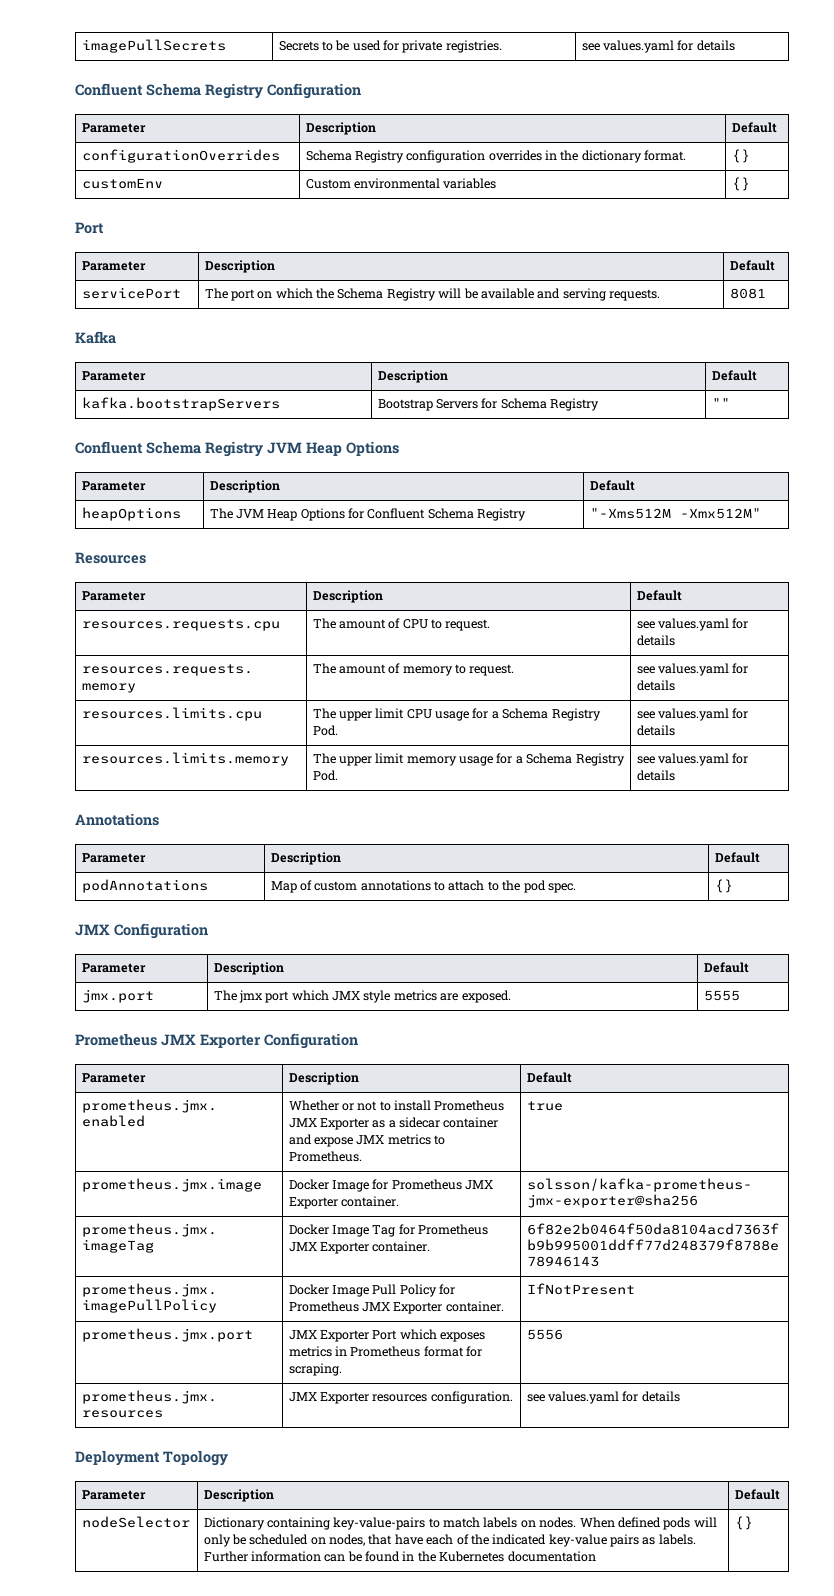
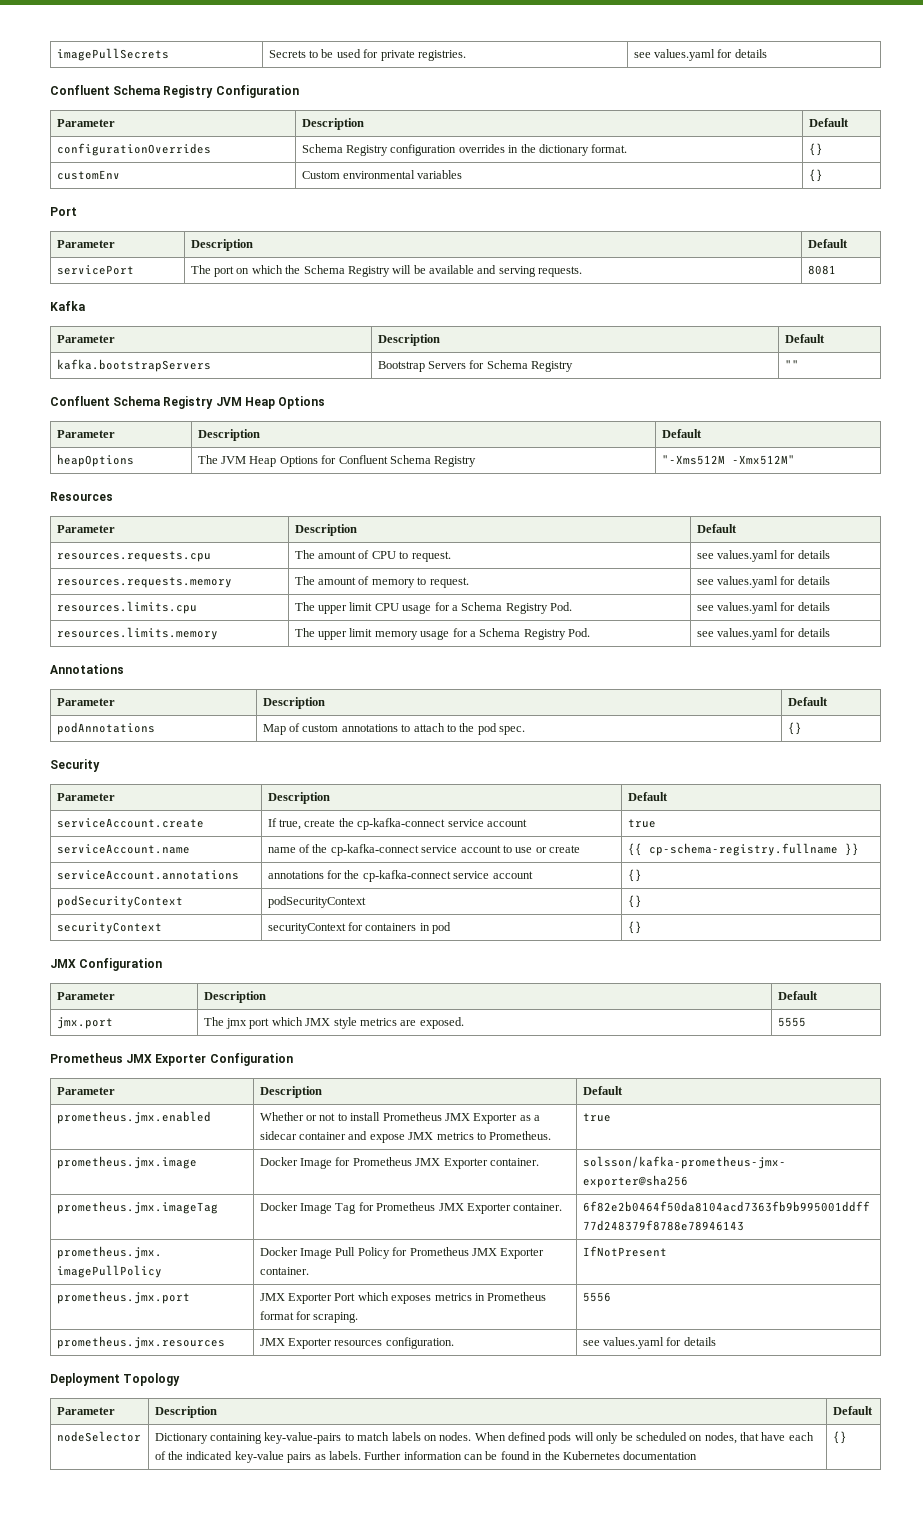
+ Security
+ Parameter | Description | Default
+ serviceAccount.create | If true, create the cp-kafka-connect service account | true
+ serviceAccount.name | name of the cp-kafka-connect service account to use or create | {{ cp-schema-registry.fullname }}
+ serviceAccount.annotations | annotations for the cp-kafka-connect service account | {}
+ podSecurityContext | podSecurityContext | {}
+ securityContext | securityContext for containers in pod | {}

